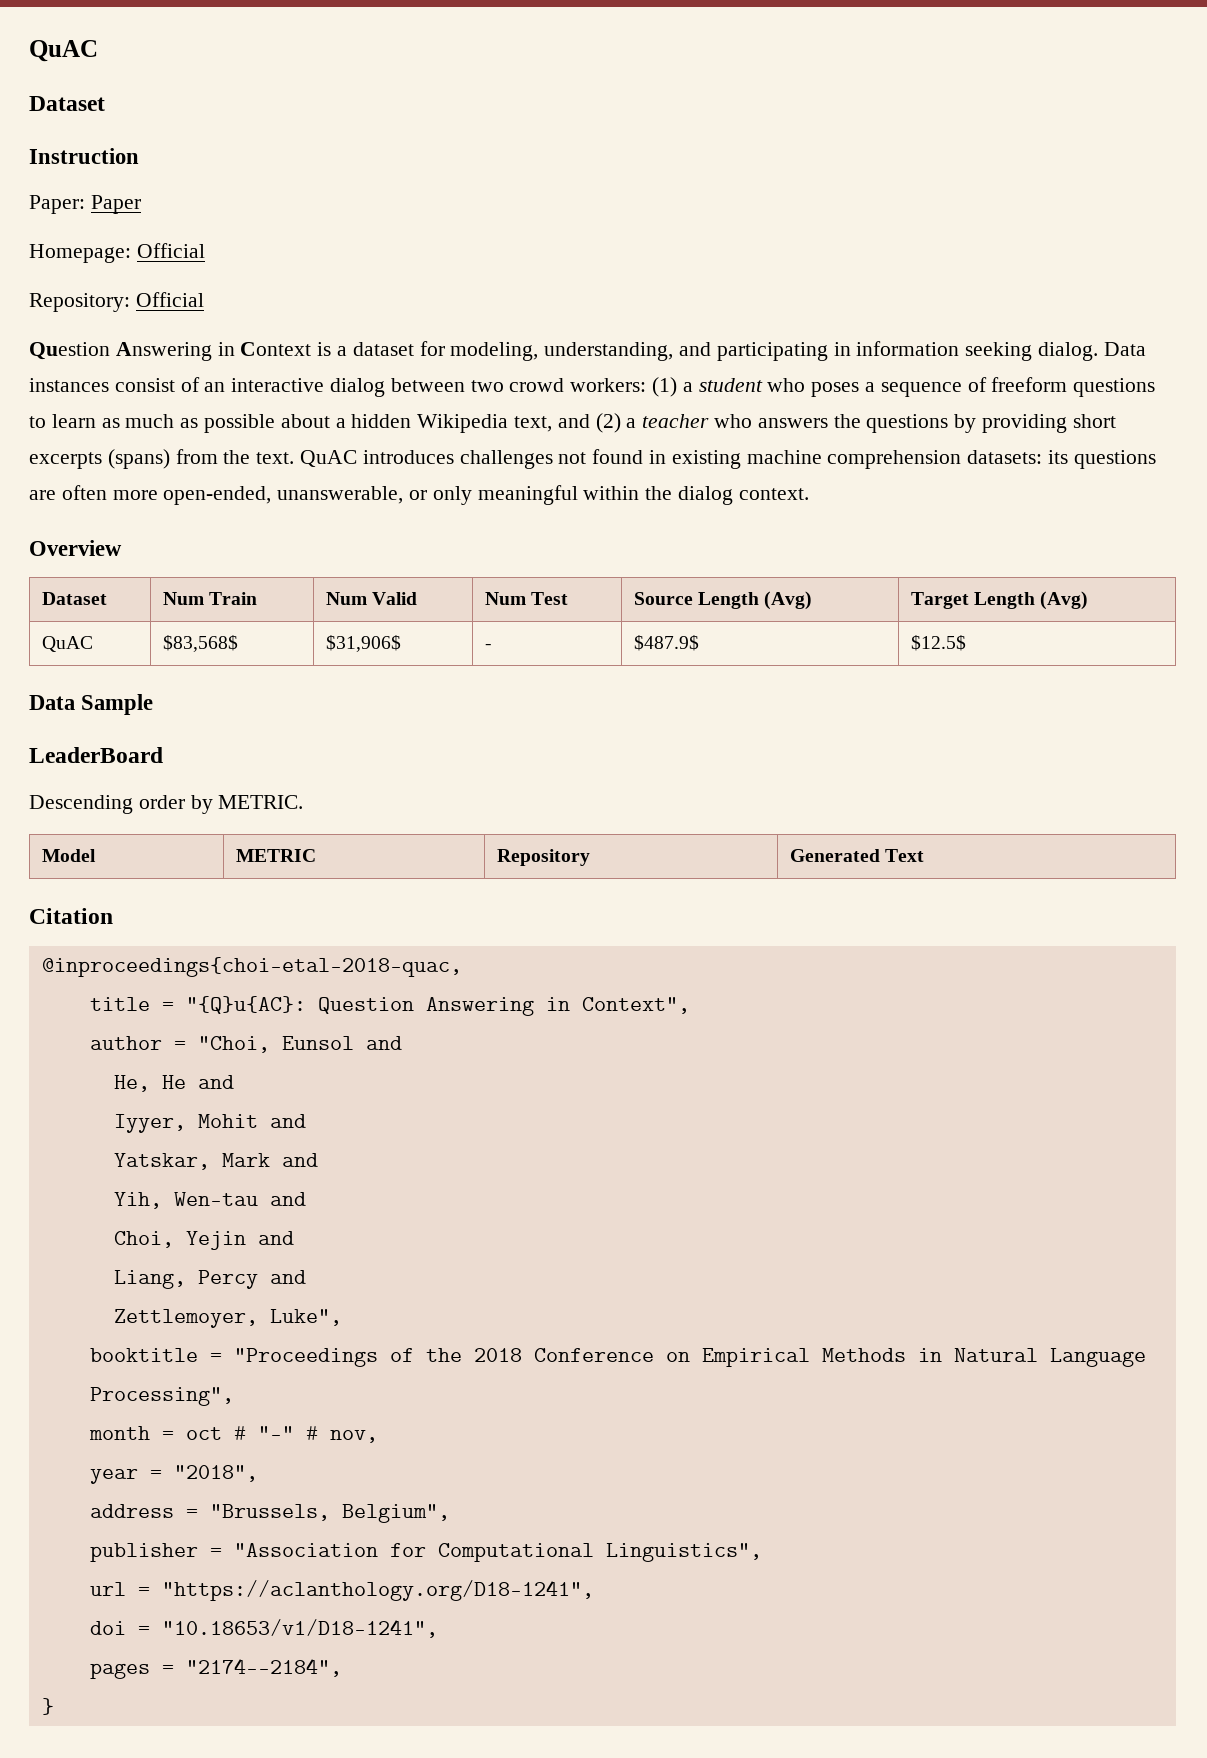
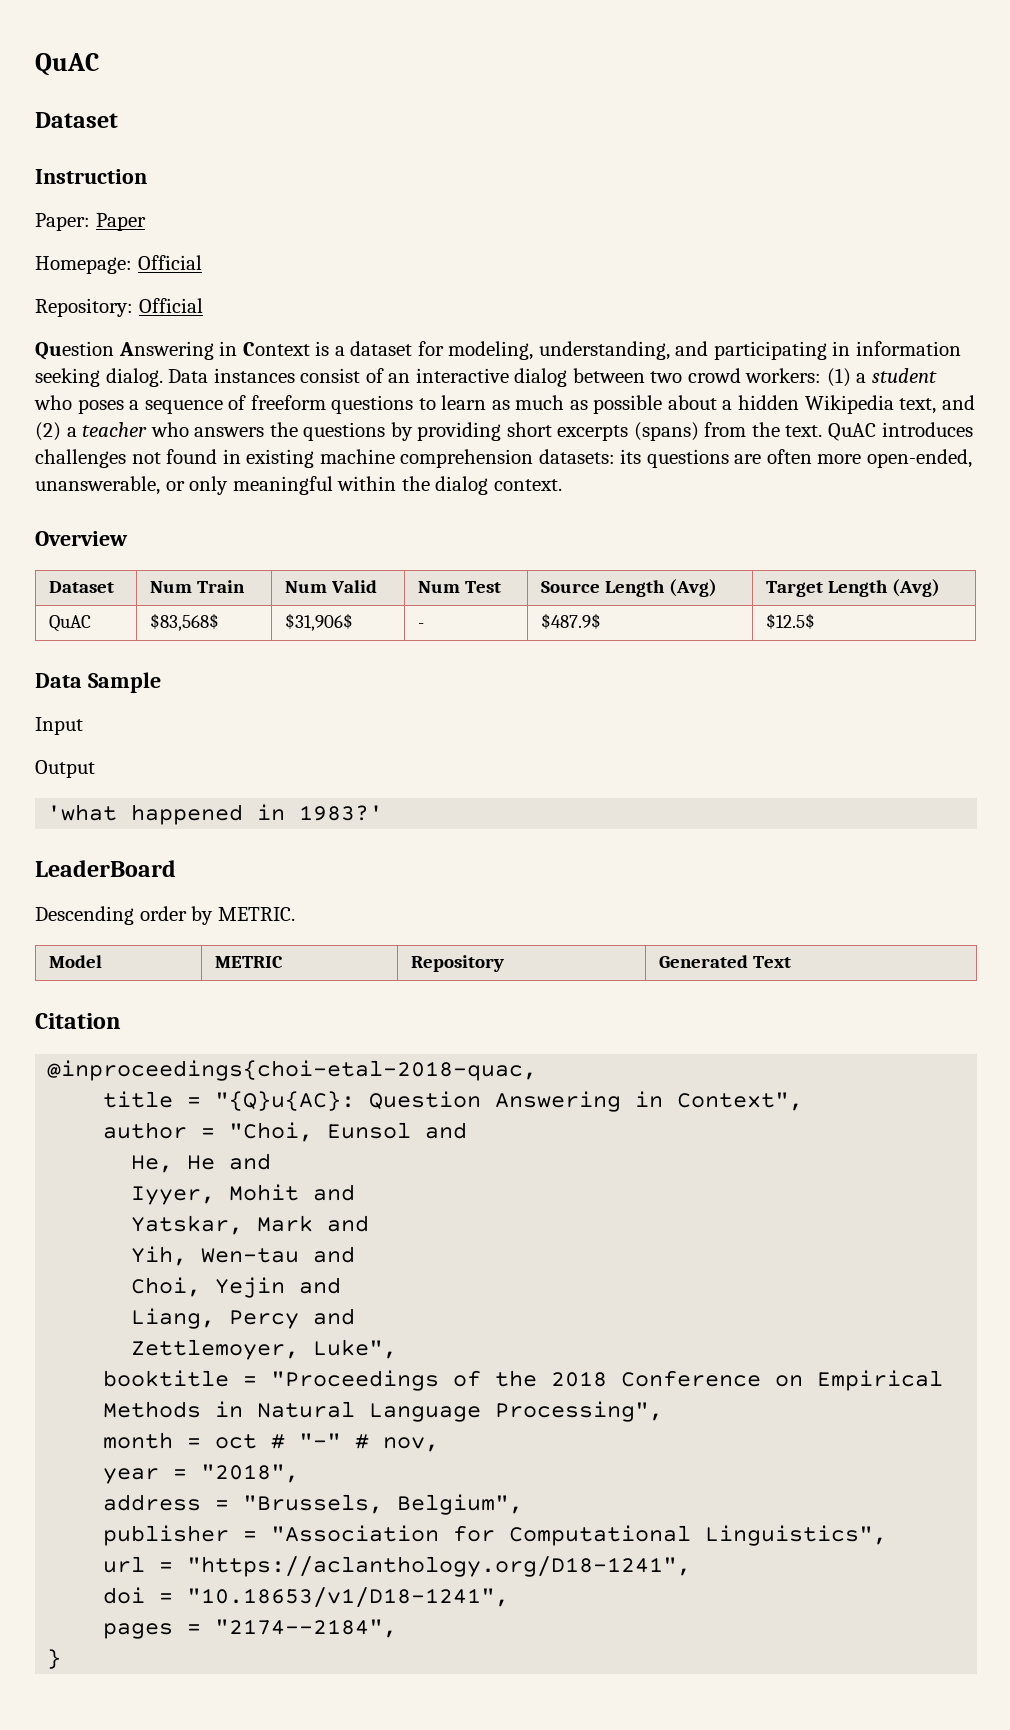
+ Input
+ Output
+ 'what happened in 1983?'

